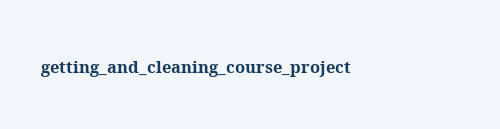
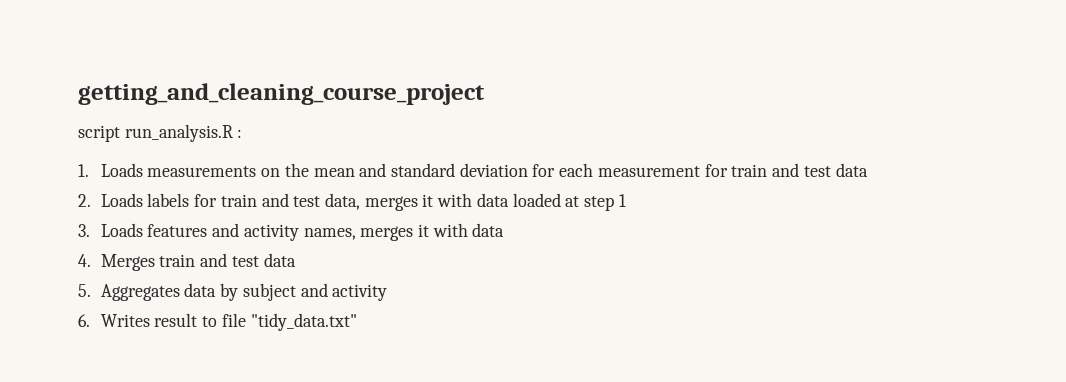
+ script run_analysis.R :
+ 1. Loads measurements on the mean and standard deviation for each measurement for train and test data
+ 2. Loads labels for train and test data, merges it with data loaded at step 1
+ 3. Loads features and activity names, merges it with data
+ 4. Merges train and test data
+ 5. Aggregates data by subject and activity
+ 6. Writes result to file "tidy_data.txt"

